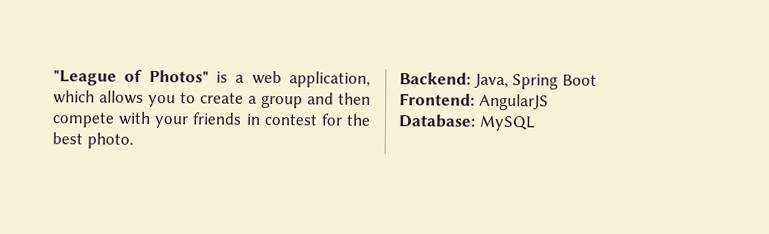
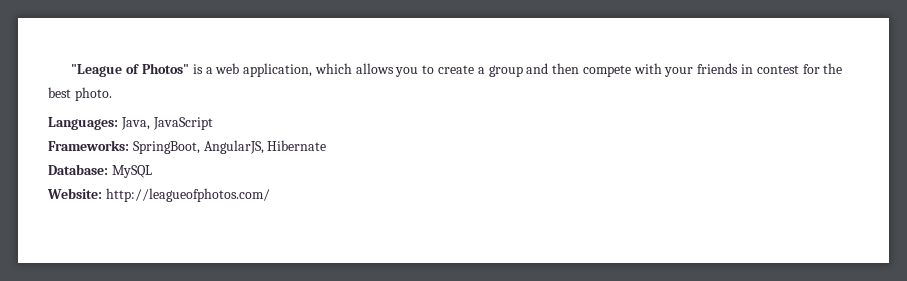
- Backend: Java, Spring Boot
- Frontend: AngularJS
+ Languages: Java, JavaScript
+ Frameworks: SpringBoot, AngularJS, Hibernate
+ Website: http://leagueofphotos.com/

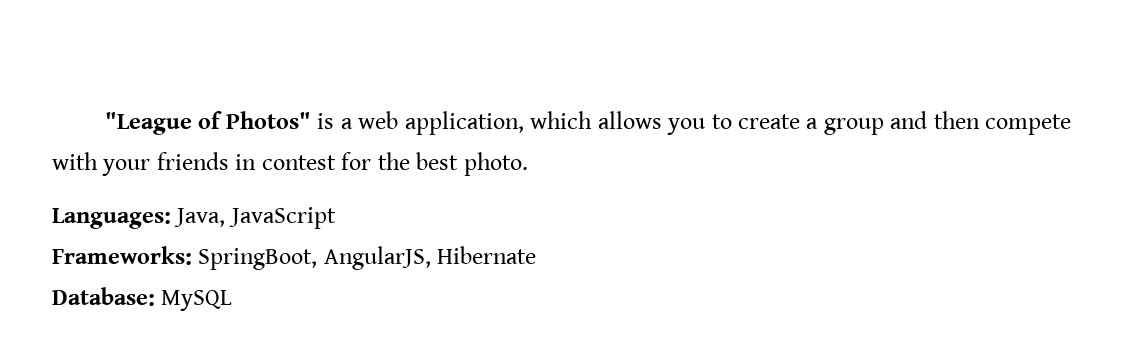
- Website: http://leagueofphotos.com/

